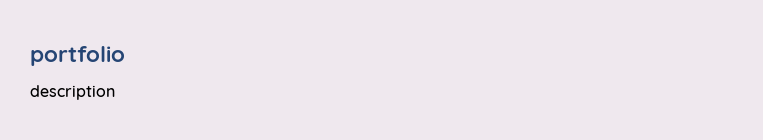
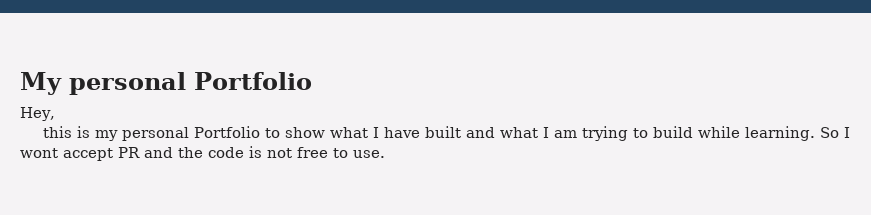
- portfolio
- description
+ My personal Portfolio
+ Hey,
+ this is my personal Portfolio to show what I have built and what I am trying to build while learning. So I wont accept PR and the code is not free to use.

